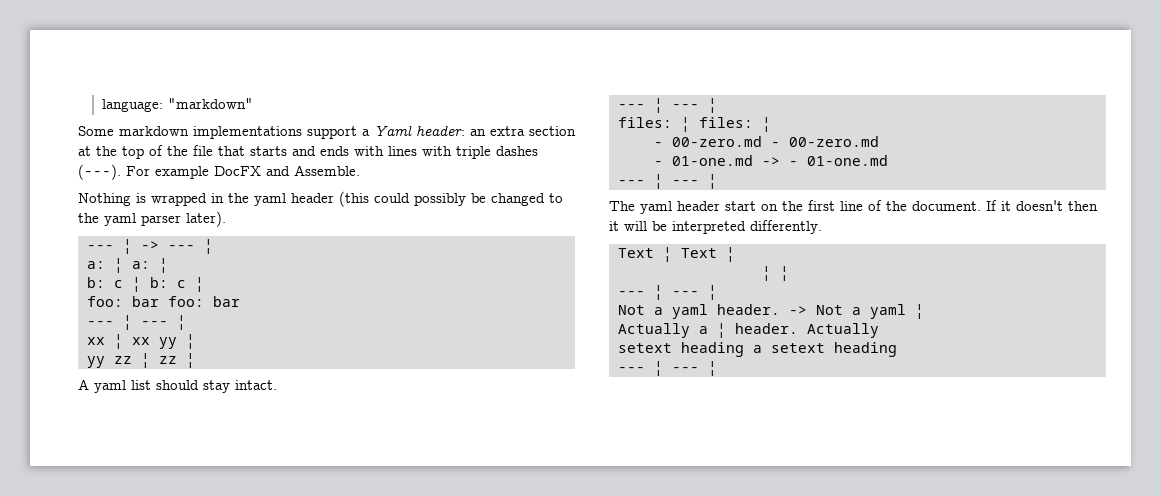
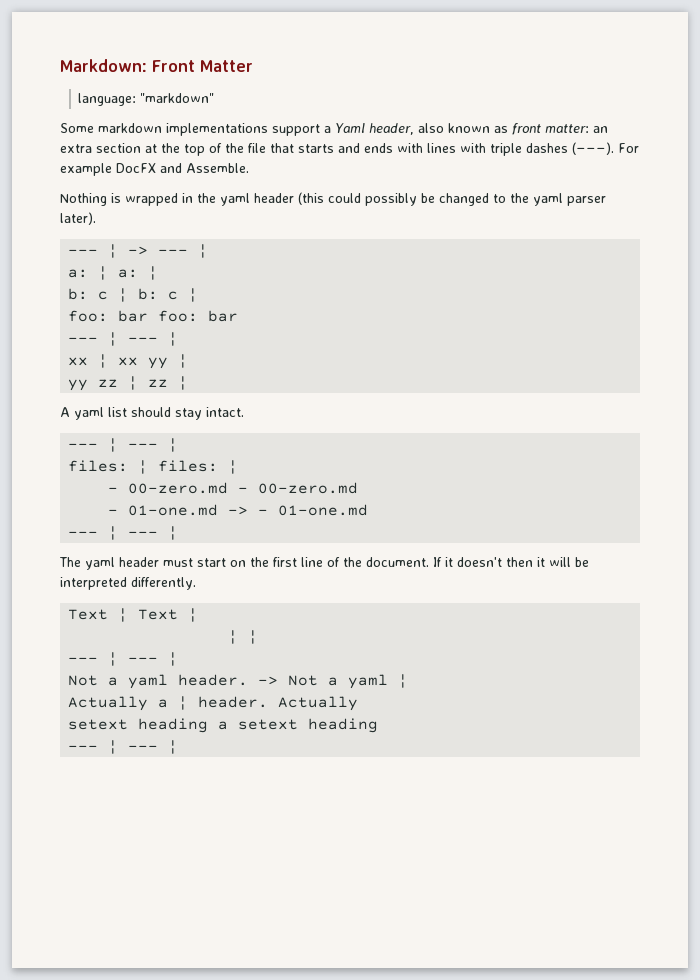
+ Markdown: Front Matter
- Some markdown implementations support a Yaml header: an extra section at the top of the file that starts and ends with lines with triple dashes (---).
+ Some markdown implementations support a Yaml header, also known as front matter: an extra section at the top of the file that starts and ends with lines with triple dashes (---).
- The yaml header start on the first line of the document.
+ The yaml header must start on the first line of the document.

